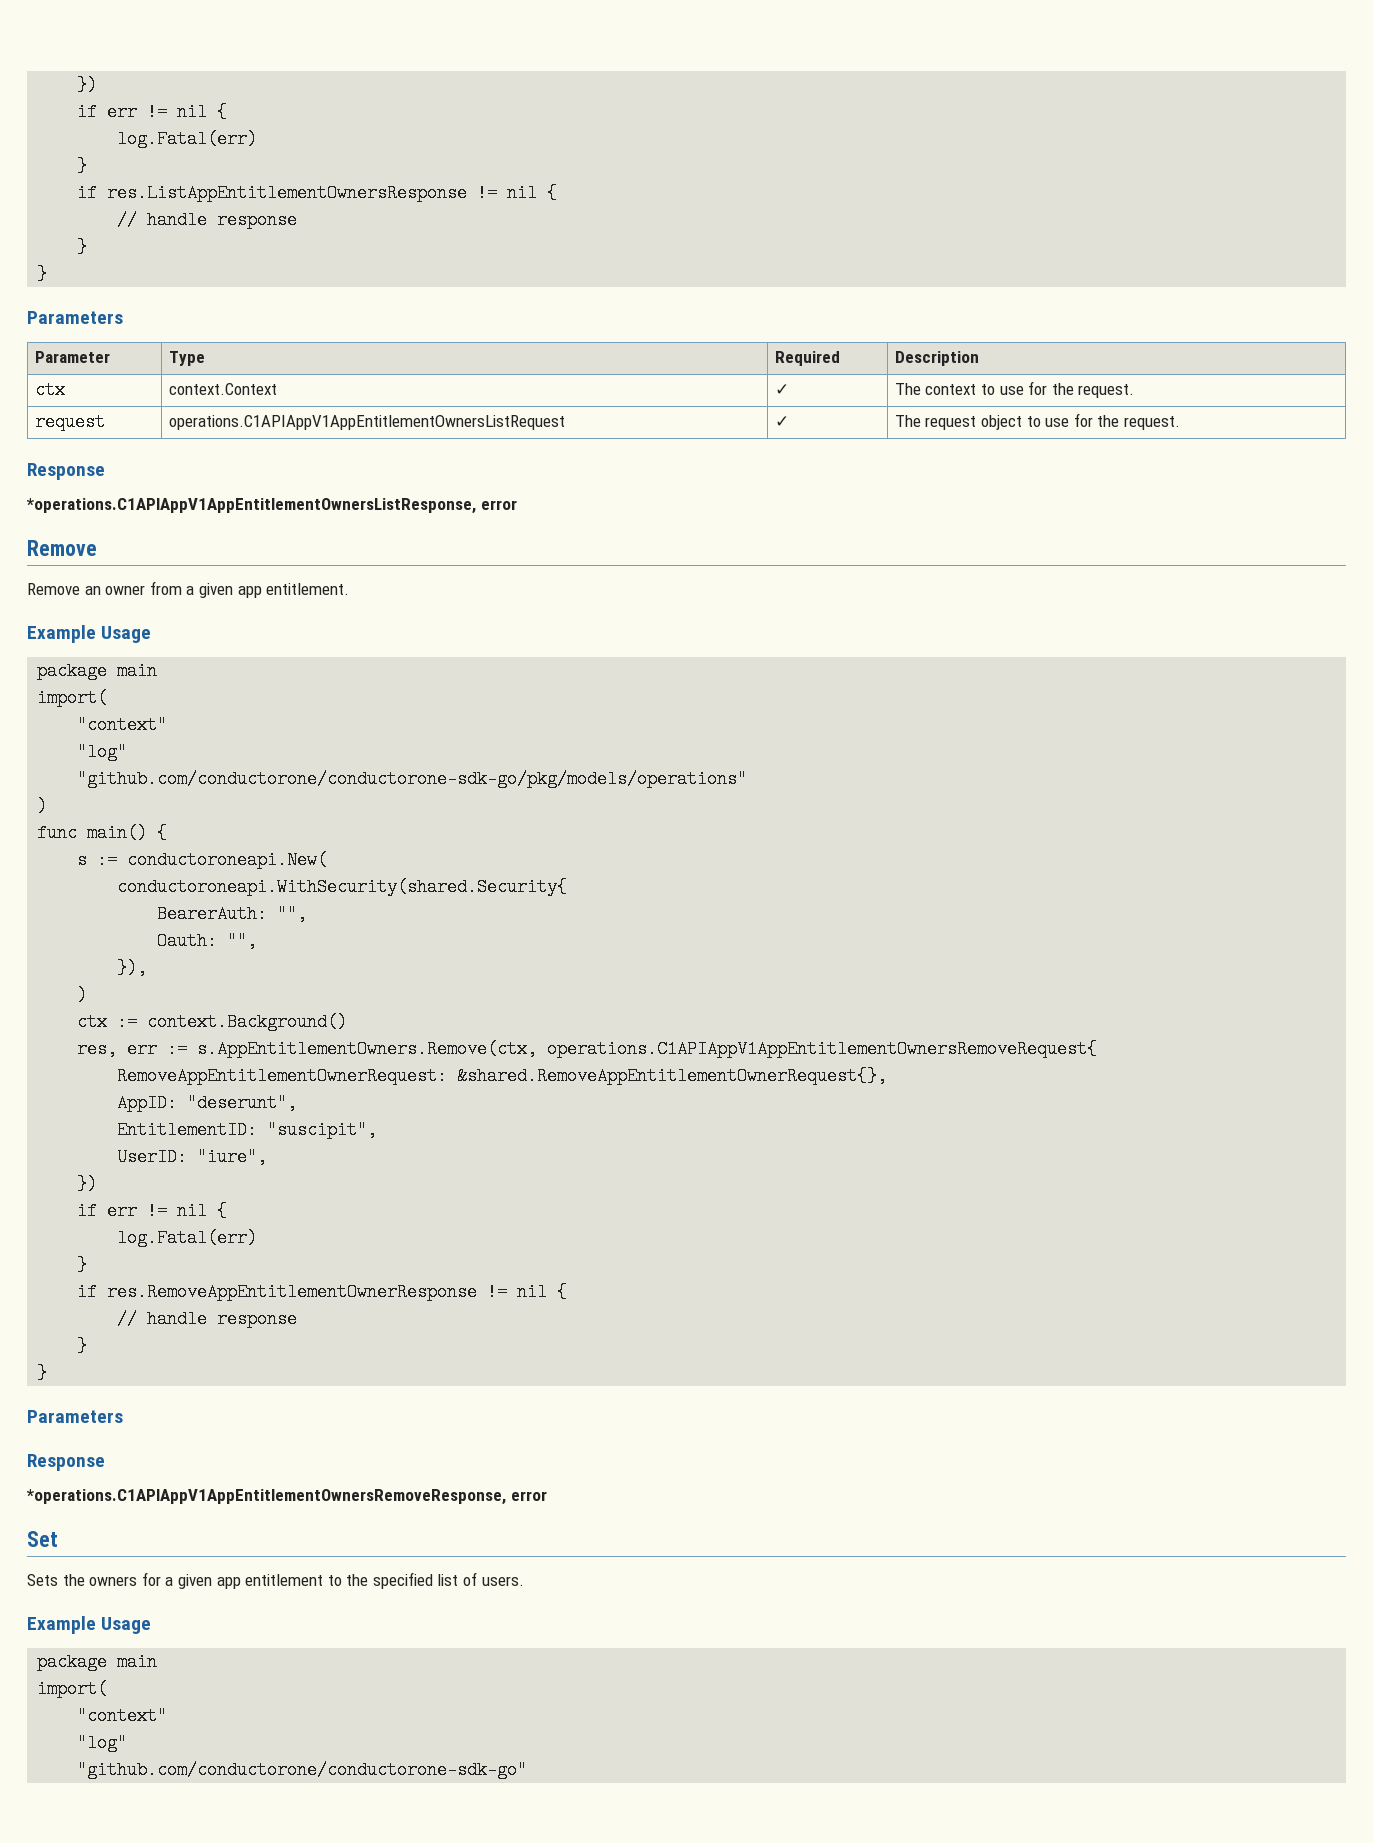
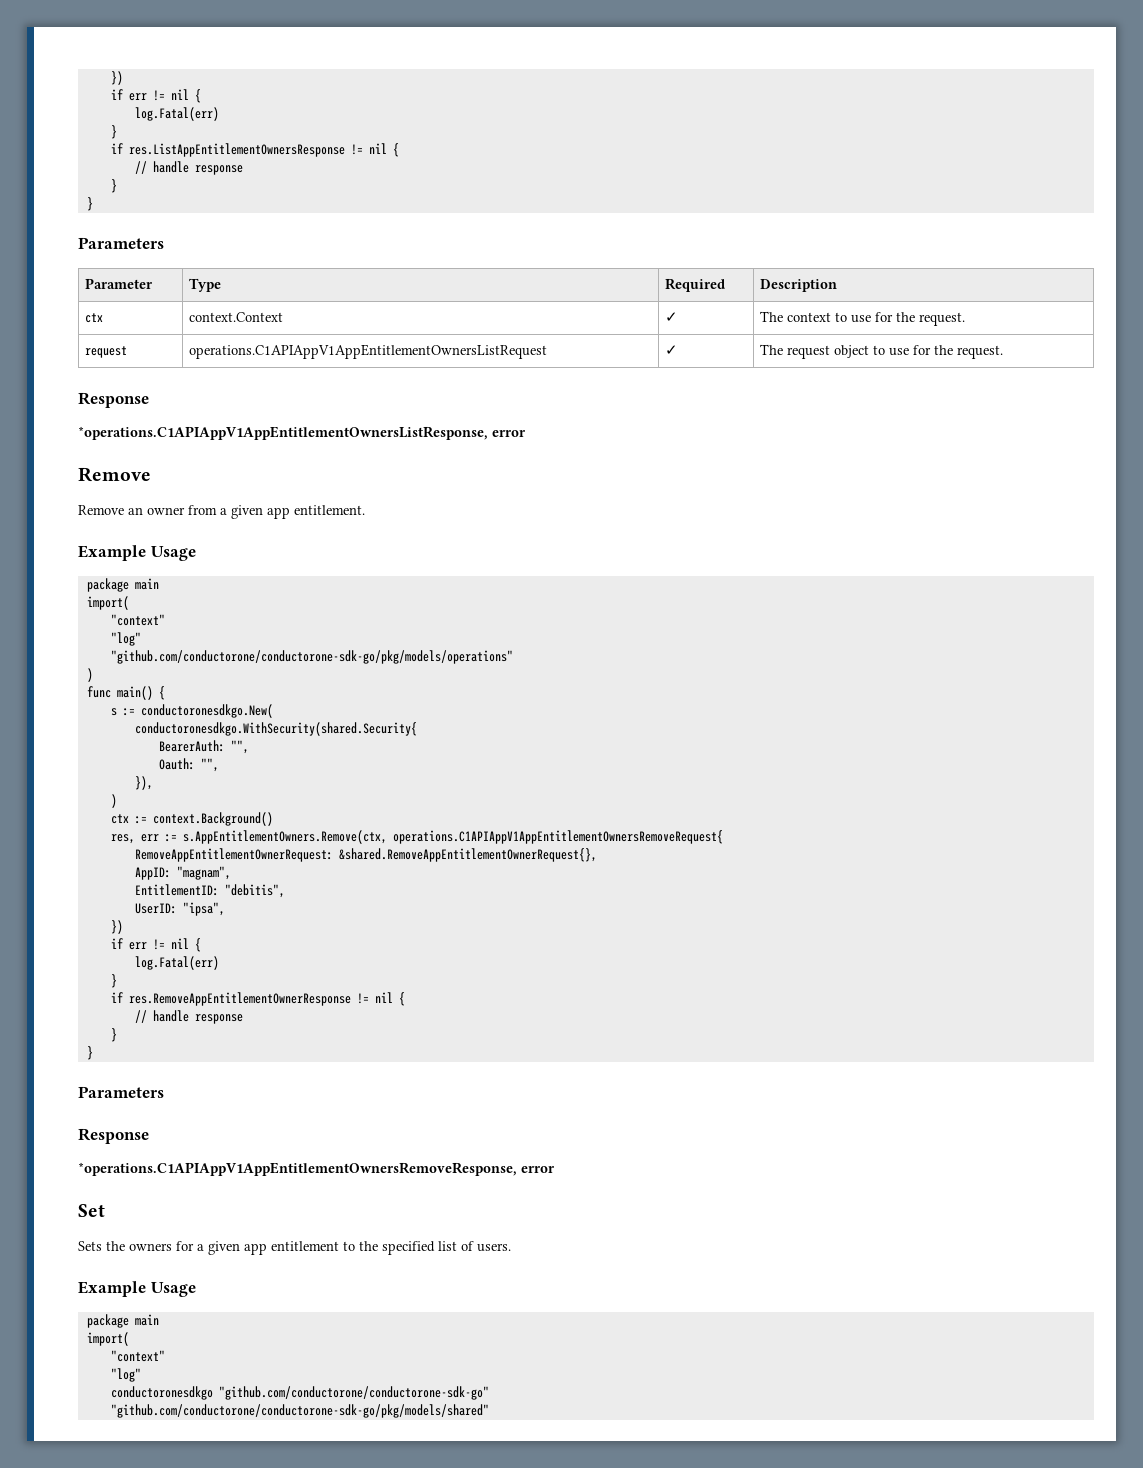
- s := conductoroneapi.New(
- conductoroneapi.WithSecurity(shared.Security{
+ s := conductoronesdkgo.New(
+ conductoronesdkgo.WithSecurity(shared.Security{
- AppID: "deserunt",
+ AppID: "magnam",
- EntitlementID: "suscipit",
+ EntitlementID: "debitis",
- UserID: "iure",
+ UserID: "ipsa",
- "github.com/conductorone/conductorone-sdk-go"
+ conductoronesdkgo "github.com/conductorone/conductorone-sdk-go"
+ "github.com/conductorone/conductorone-sdk-go/pkg/models/shared"

